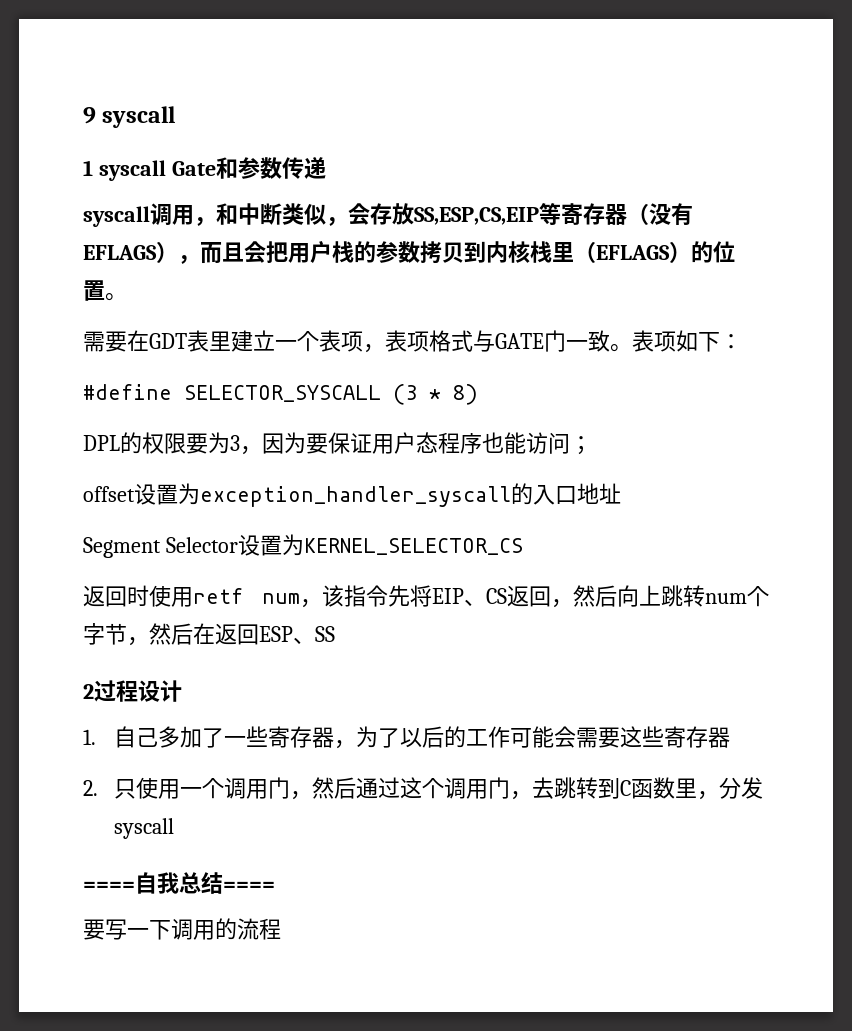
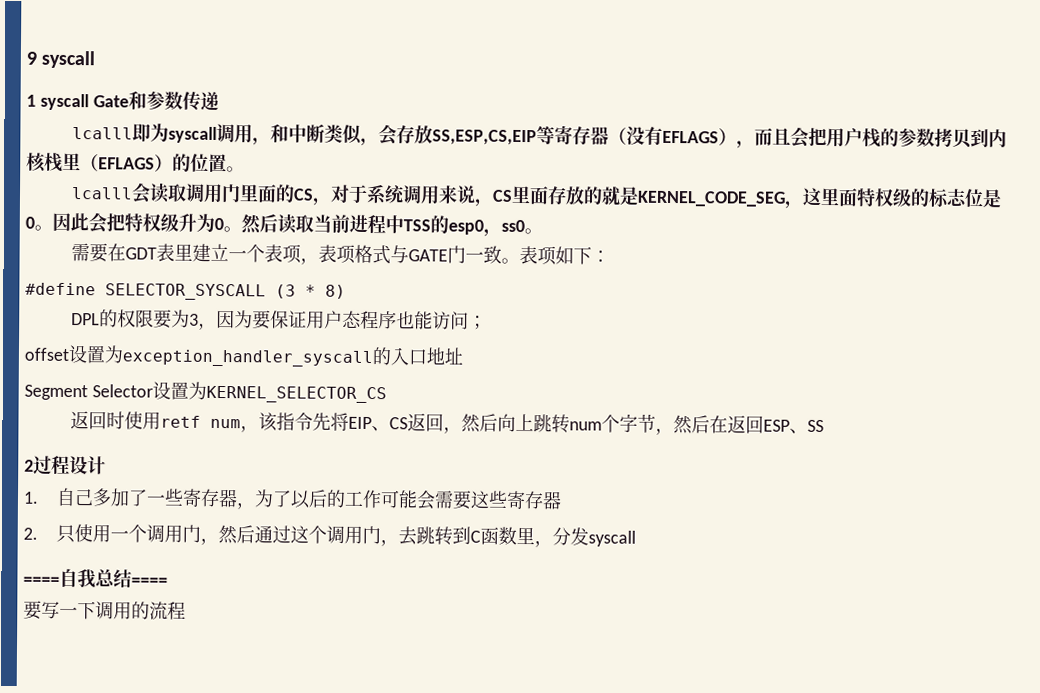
- syscall调用，和中断类似，会存放SS,ESP,CS,EIP等寄存器（没有EFLAGS），而且会把用户栈的参数拷贝到内核栈里（EFLAGS）的位置。
+ lcalll即为syscall调用，和中断类似，会存放SS,ESP,CS,EIP等寄存器（没有EFLAGS），而且会把用户栈的参数拷贝到内核栈里（EFLAGS）的位置。
+ lcalll会读取调用门里面的CS，对于系统调用来说，CS里面存放的就是KERNEL_CODE_SEG，这里面特权级的标志位是0。因此会把特权级升为0。然后读取当前进程中TSS的esp0，ss0。

